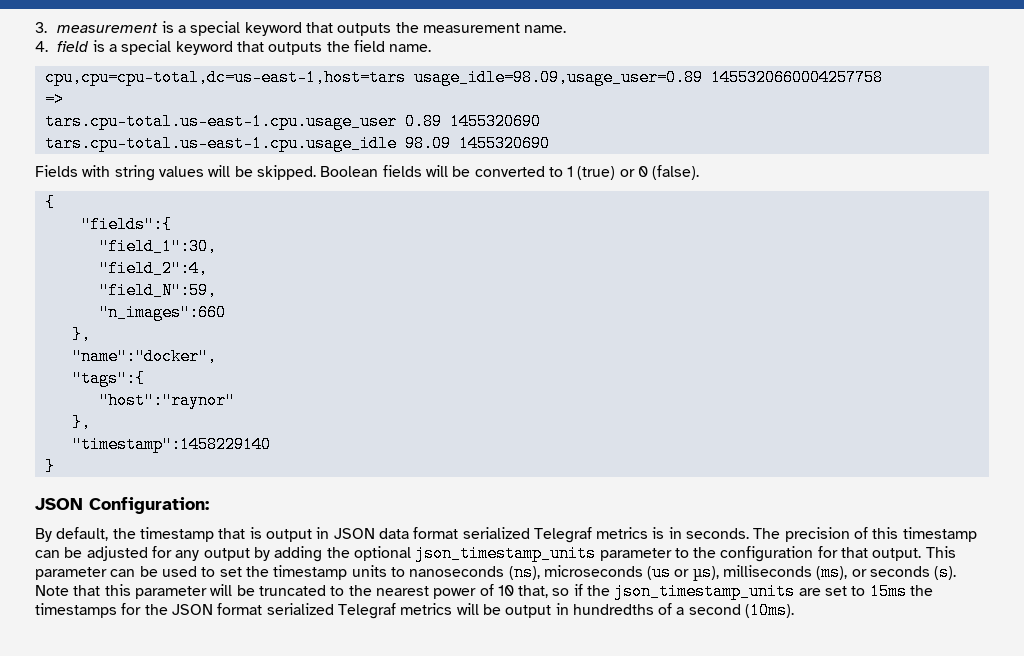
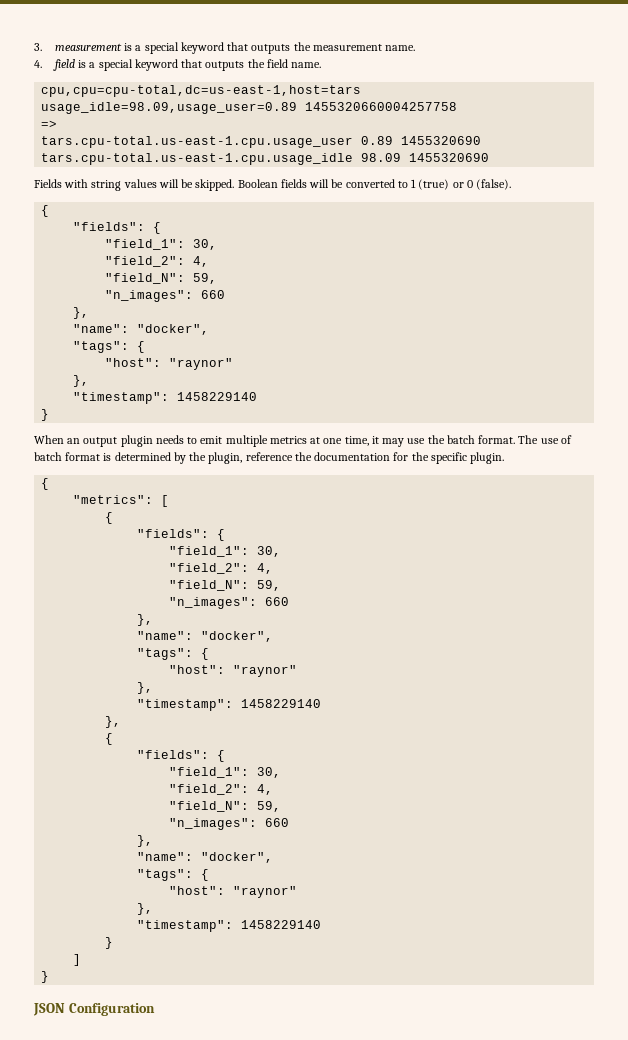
  Boolean fields will be converted to 1 (true) or 0 (false).
  {
- "fields":{
- "field_1":30,
- "field_2":4,
- "field_N":59,
- "n_images":660
+ "fields": {
+ "field_1": 30,
+ "field_2": 4,
+ "field_N": 59,
+ "n_images": 660
  },
- "name":"docker",
- "tags":{
- "host":"raynor"
+ "name": "docker",
+ "tags": {
+ "host": "raynor"
  },
- "timestamp":1458229140
+ "timestamp": 1458229140
  }
- JSON Configuration:
- By default, the timestamp that is output in JSON data format serialized Telegraf metrics is in seconds. The precision of this timestamp can be adjusted for any output by adding the optional json_timestamp_units parameter to the configuration for that output. This parameter can be used to set the timestamp units to nanoseconds (ns), microseconds (us or µs), milliseconds (ms), or seconds (s). Note that this parameter will be truncated to the nearest power of 10 that, so if the json_timestamp_units are set to 15ms the timestamps for the JSON format serialized Telegraf metrics will be output in hundredths of a second (10ms).
+ When an output plugin needs to emit multiple metrics at one time, it may use the batch format. The use of batch format is determined by the plugin, reference the documentation for the specific plugin.
+ {
+ "metrics": [
+ {
+ "fields": {
+ "field_1": 30,
+ "field_2": 4,
+ "field_N": 59,
+ "n_images": 660
+ },
+ "name": "docker",
+ "tags": {
+ "host": "raynor"
+ },
+ "timestamp": 1458229140
+ },
+ {
+ "fields": {
+ "field_1": 30,
+ "field_2": 4,
+ "field_N": 59,
+ "n_images": 660
+ },
+ "name": "docker",
+ "tags": {
+ "host": "raynor"
+ },
+ "timestamp": 1458229140
+ }
+ ]
+ }
+ JSON Configuration

